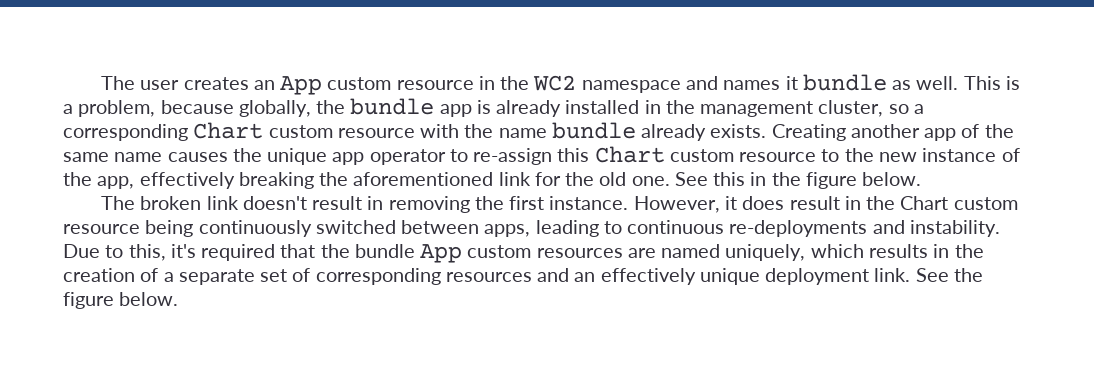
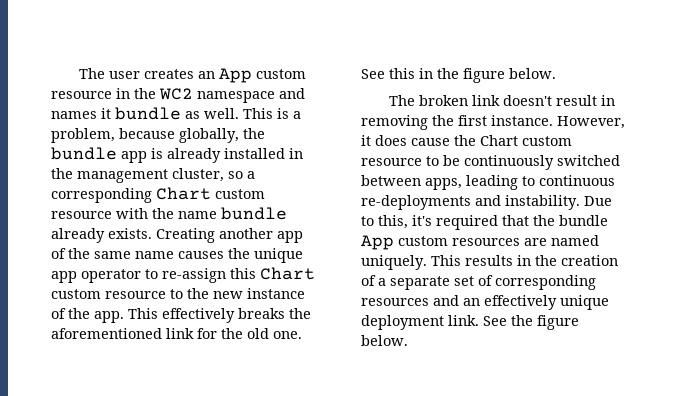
- Creating another app of the same name causes the unique app operator to re-assign this Chart custom resource to the new instance of the app, effectively breaking the aforementioned link for the old one.
+ Creating another app of the same name causes the unique app operator to re-assign this Chart custom resource to the new instance of the app. This effectively breaks the aforementioned link for the old one.
- However, it does result in the Chart custom resource being continuously switched between apps, leading to continuous re-deployments and instability.
+ However, it does cause the Chart custom resource to be continuously switched between apps, leading to continuous re-deployments and instability.
- Due to this, it's required that the bundle App custom resources are named uniquely, which results in the creation of a separate set of corresponding resources and an effectively unique deployment link.
+ Due to this, it's required that the bundle App custom resources are named uniquely. This results in the creation of a separate set of corresponding resources and an effectively unique deployment link.

